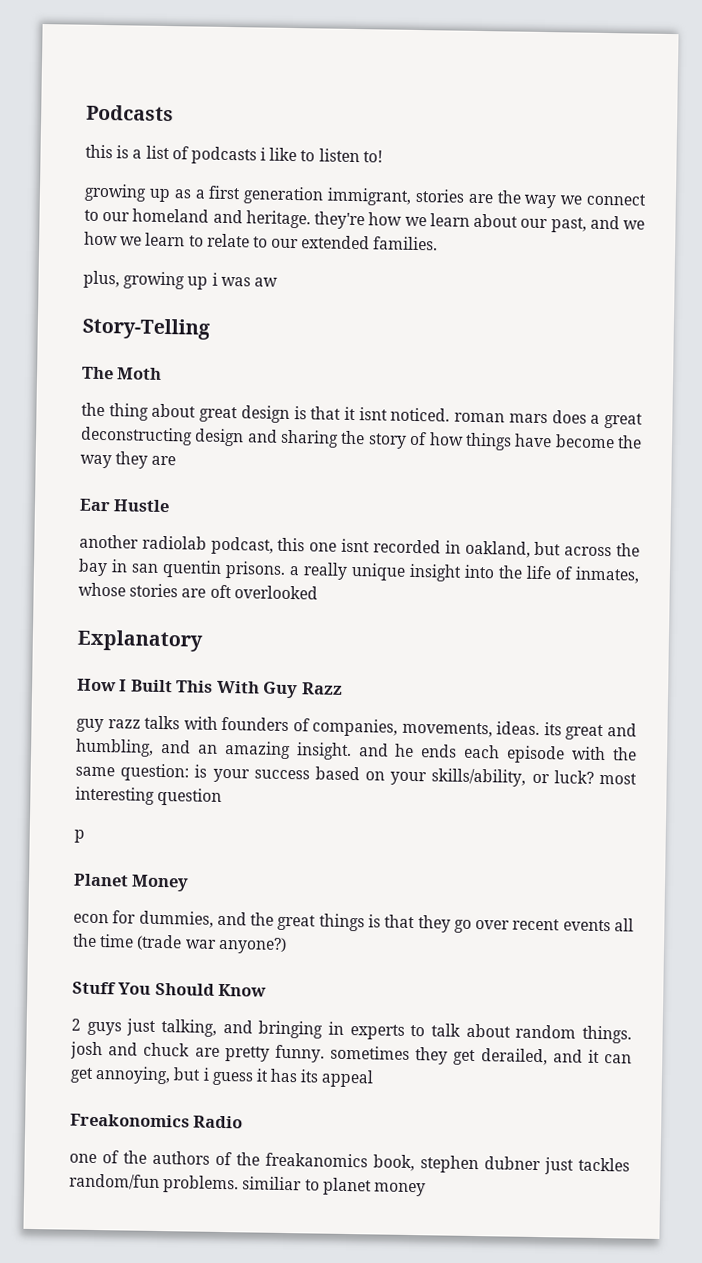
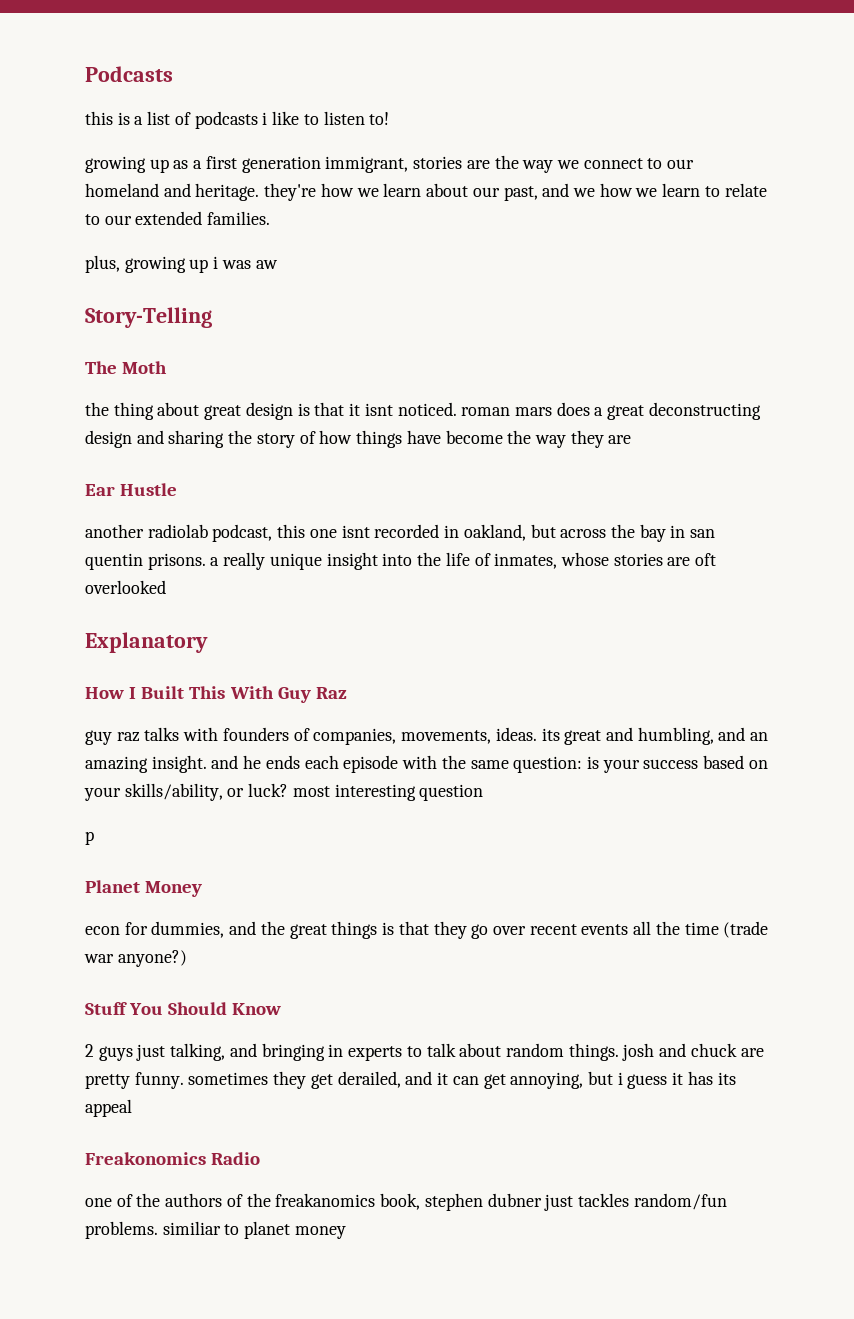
- How I Built This With Guy Razz
+ How I Built This With Guy Raz
- guy razz talks with founders of companies, movements, ideas. its great and humbling, and an amazing insight. and he ends each episode with the same question: is your success based on your skills/ability, or luck? most interesting question
+ guy raz talks with founders of companies, movements, ideas. its great and humbling, and an amazing insight. and he ends each episode with the same question: is your success based on your skills/ability, or luck? most interesting question

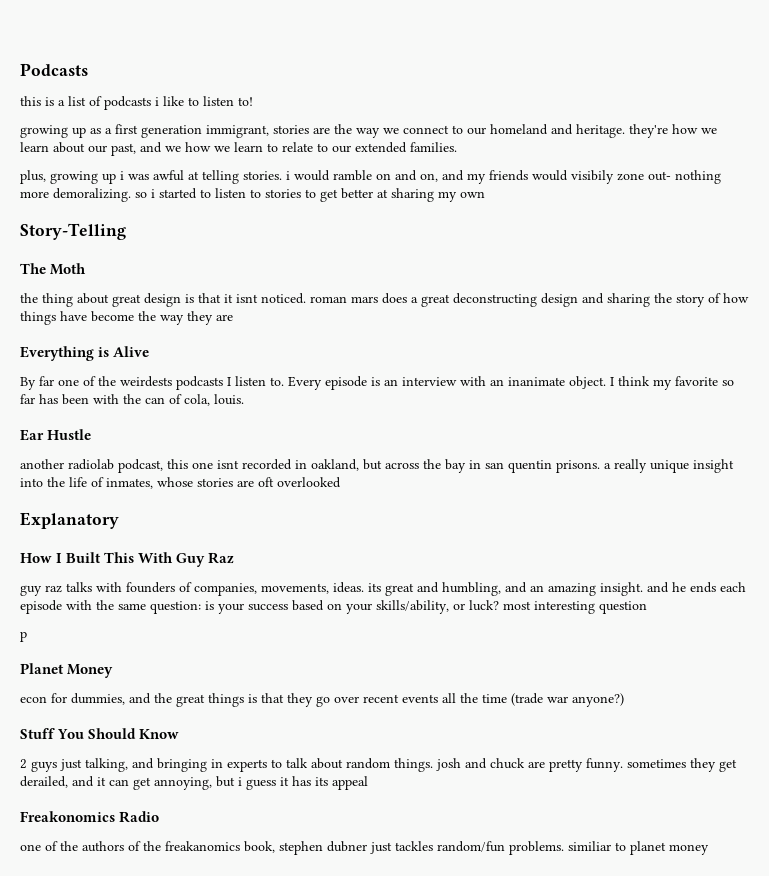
- plus, growing up i was aw
+ plus, growing up i was awful at telling stories. i would ramble on and on, and my friends would visibily zone out- nothing more demoralizing. so i started to listen to stories to get better at sharing my own
+ Everything is Alive
+ By far one of the weirdests podcasts I listen to. Every episode is an interview with an inanimate object. I think my favorite so far has been with the can of cola, louis.

